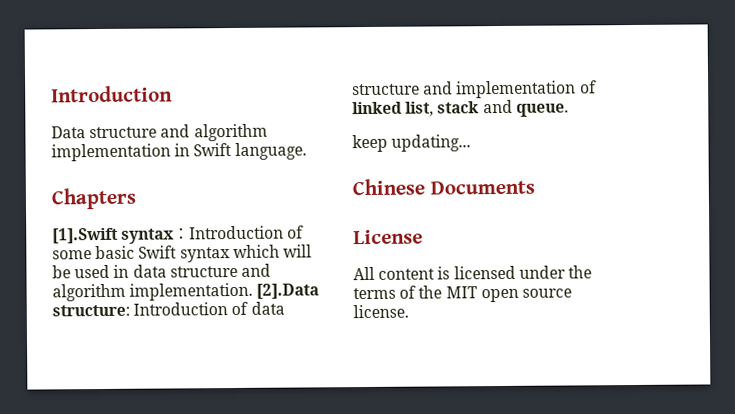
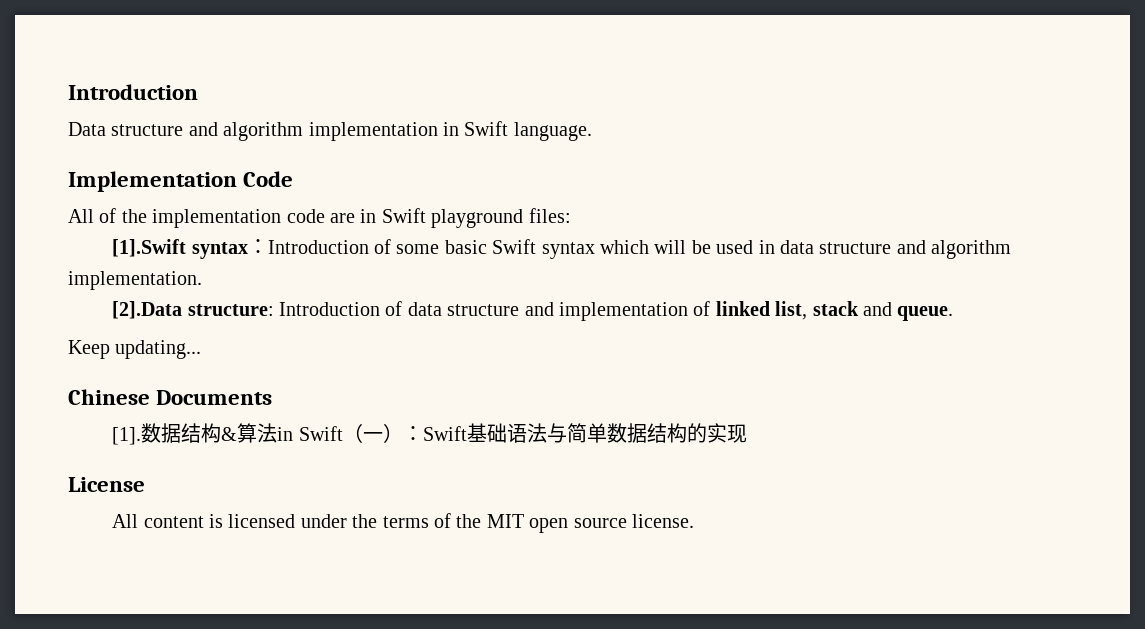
- Chapters
+ Implementation Code
+ All of the implementation code are in Swift playground files:
- [1].Swift syntax：Introduction of some basic Swift syntax which will be used in data structure and algorithm implementation. [2].Data structure: Introduction of data structure and implementation of linked list, stack and queue.
+ [1].Swift syntax：Introduction of some basic Swift syntax which will be used in data structure and algorithm implementation.
+ [2].Data structure: Introduction of data structure and implementation of linked list, stack and queue.
- keep updating...
+ Keep updating...
+ [1].数据结构&算法in Swift（一）：Swift基础语法与简单数据结构的实现

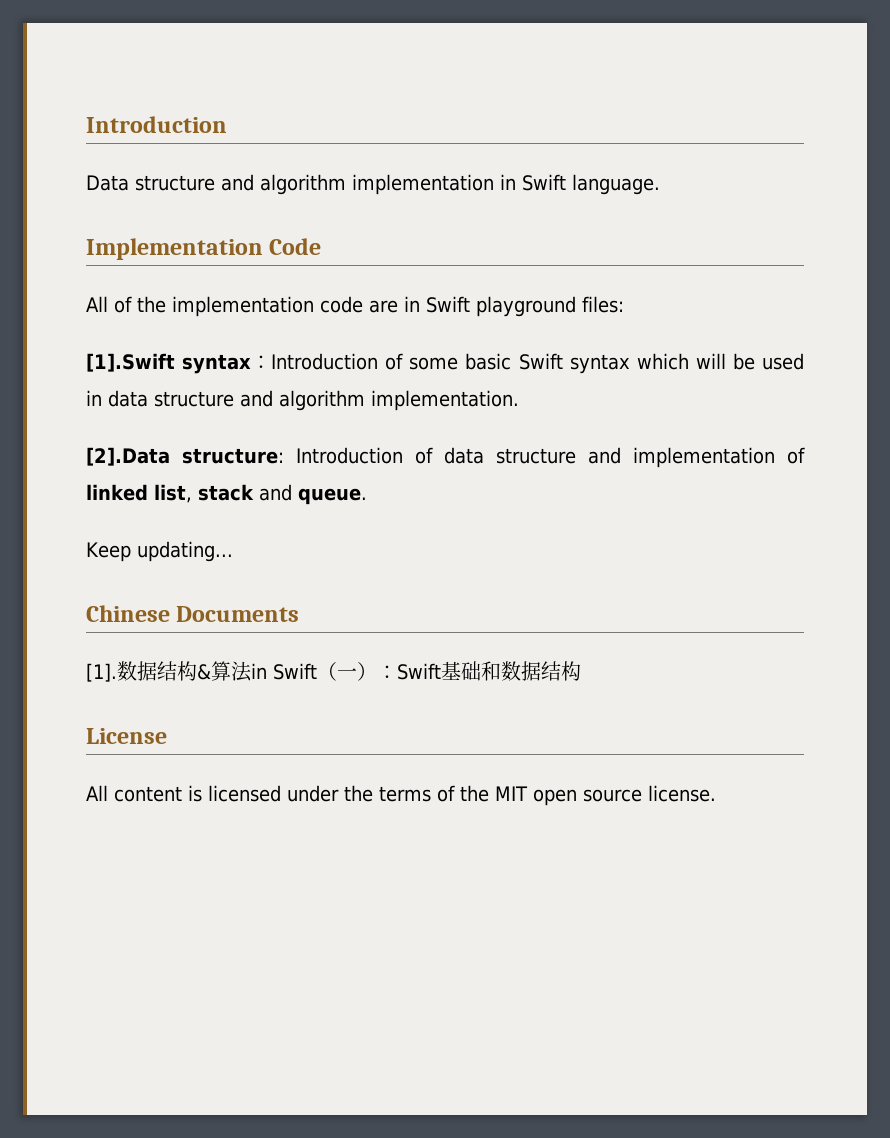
- 数据结构&算法in Swift（一）：Swift基础语法与简单数据结构的实现
+ 数据结构&算法in Swift（一）：Swift基础和数据结构

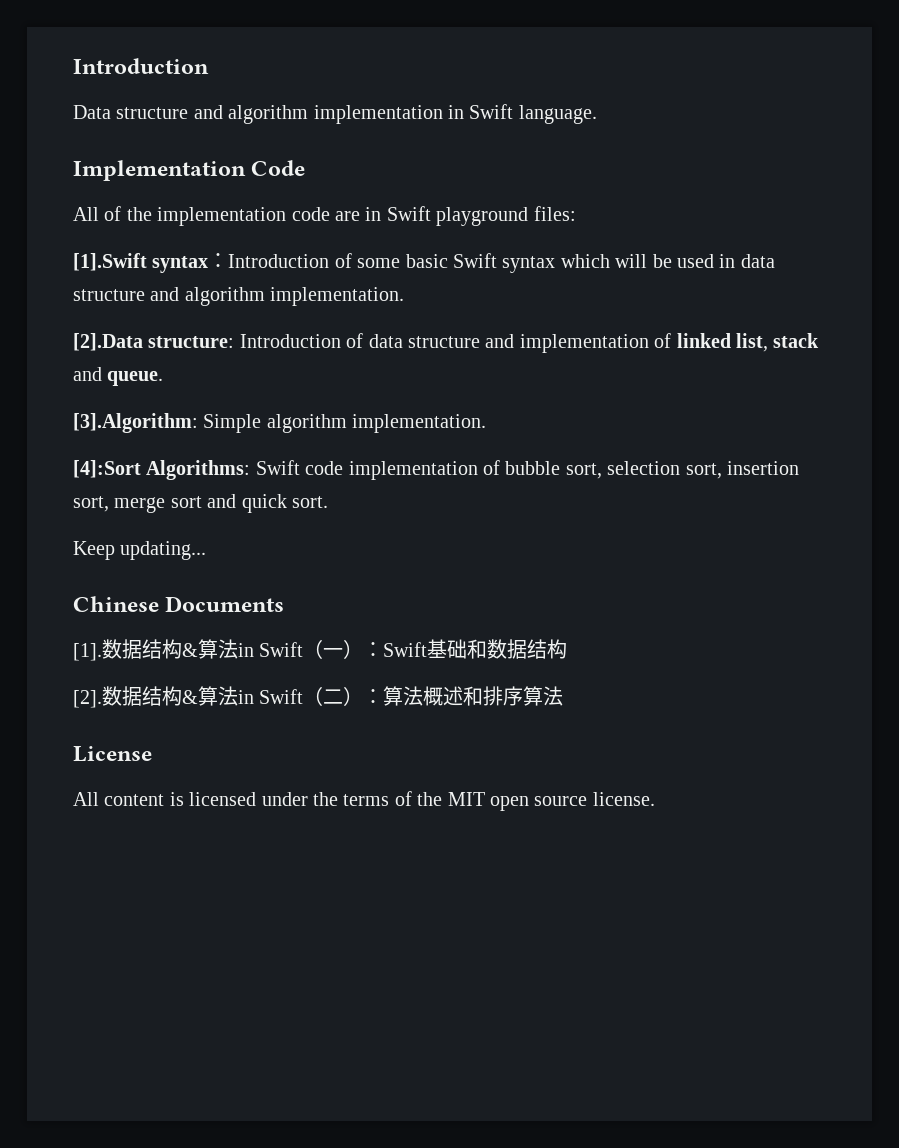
+ [3].Algorithm: Simple algorithm implementation.
+ [4]:Sort Algorithms: Swift code implementation of bubble sort, selection sort, insertion sort, merge sort and quick sort.
+ [2].数据结构&算法in Swift（二）：算法概述和排序算法

